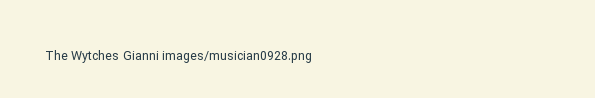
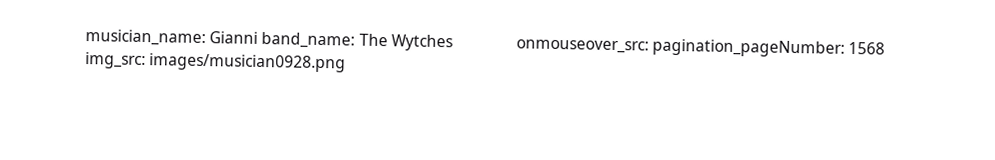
- The Wytches Gianni images/musician0928.png
+ musician_name: Gianni band_name: The Wytches img_src: images/musician0928.png onmouseover_src: pagination_pageNumber: 1568

